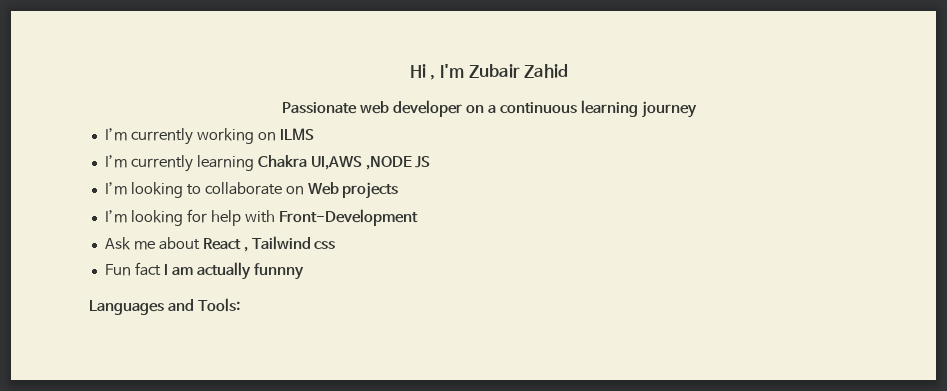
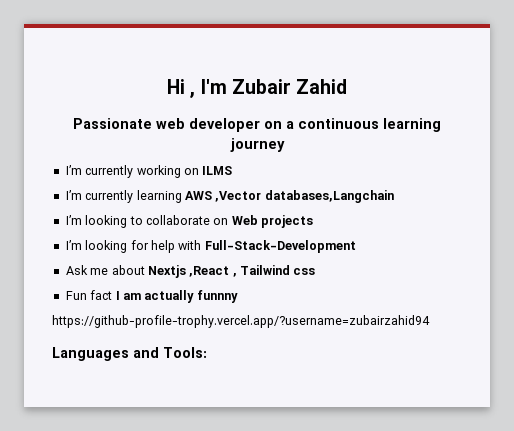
- I’m currently learning Chakra UI,AWS ,NODE JS
+ I’m currently learning AWS ,Vector databases,Langchain
- I’m looking for help with Front-Development
+ I’m looking for help with Full-Stack-Development
- Ask me about React , Tailwind css
+ Ask me about Nextjs ,React , Tailwind css
+ https://github-profile-trophy.vercel.app/?username=zubairzahid94

